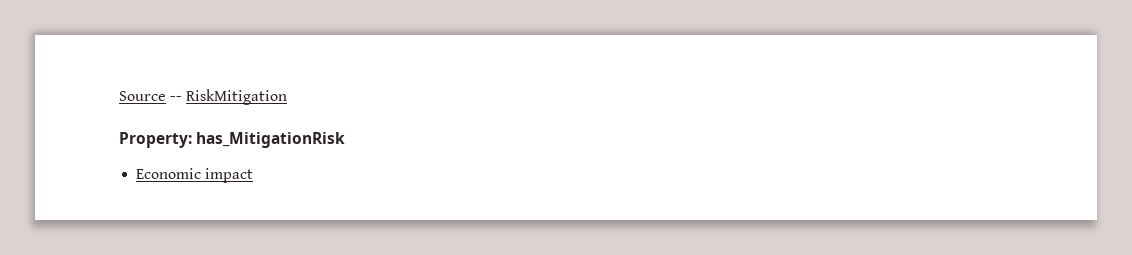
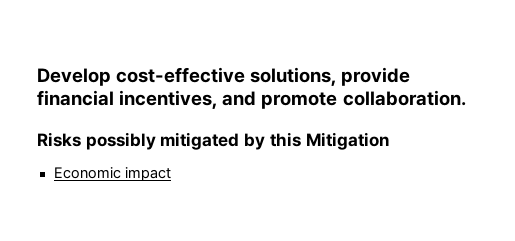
- Source -- RiskMitigation
- Property: has_MitigationRisk
+ Develop cost-effective solutions, provide financial incentives, and promote collaboration.
+ Risks possibly mitigated by this Mitigation

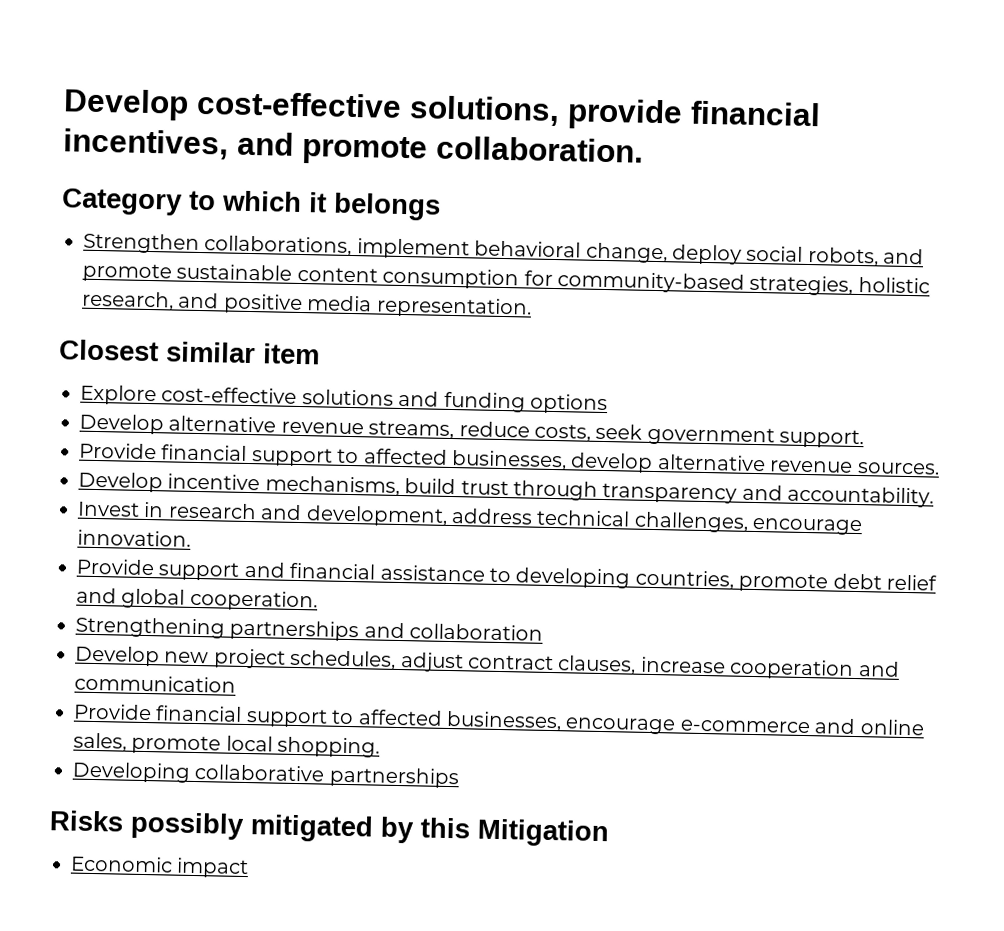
+ Category to which it belongs
+ Strengthen collaborations, implement behavioral change, deploy social robots, and promote sustainable content consumption for community-based strategies, holistic research, and positive media representation.
+ Closest similar item
+ Explore cost-effective solutions and funding options
+ Develop alternative revenue streams, reduce costs, seek government support.
+ Provide financial support to affected businesses, develop alternative revenue sources.
+ Develop incentive mechanisms, build trust through transparency and accountability.
+ Invest in research and development, address technical challenges, encourage innovation.
+ Provide support and financial assistance to developing countries, promote debt relief and global cooperation.
+ Strengthening partnerships and collaboration
+ Develop new project schedules, adjust contract clauses, increase cooperation and communication
+ Provide financial support to affected businesses, encourage e-commerce and online sales, promote local shopping.
+ Developing collaborative partnerships

